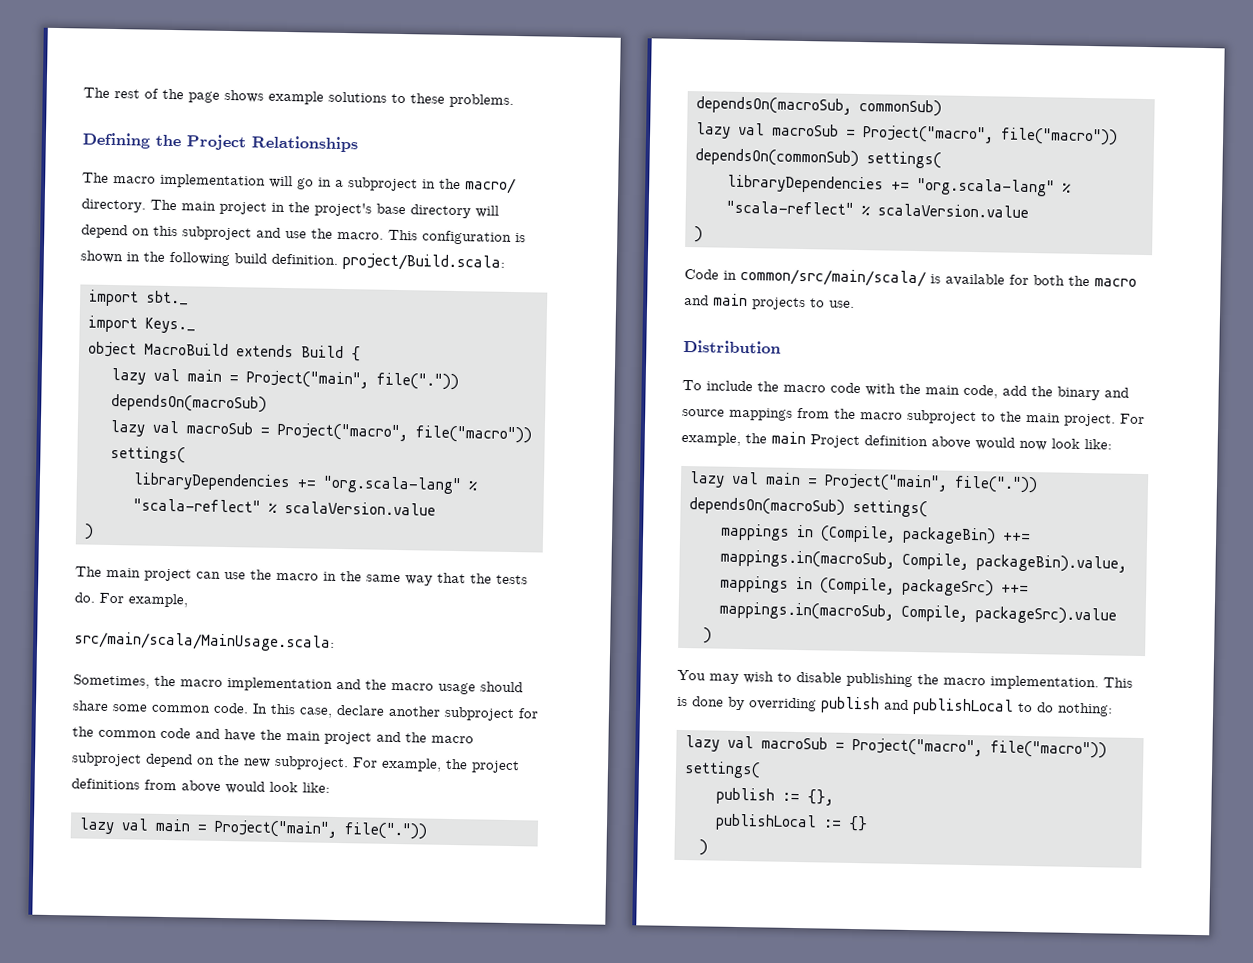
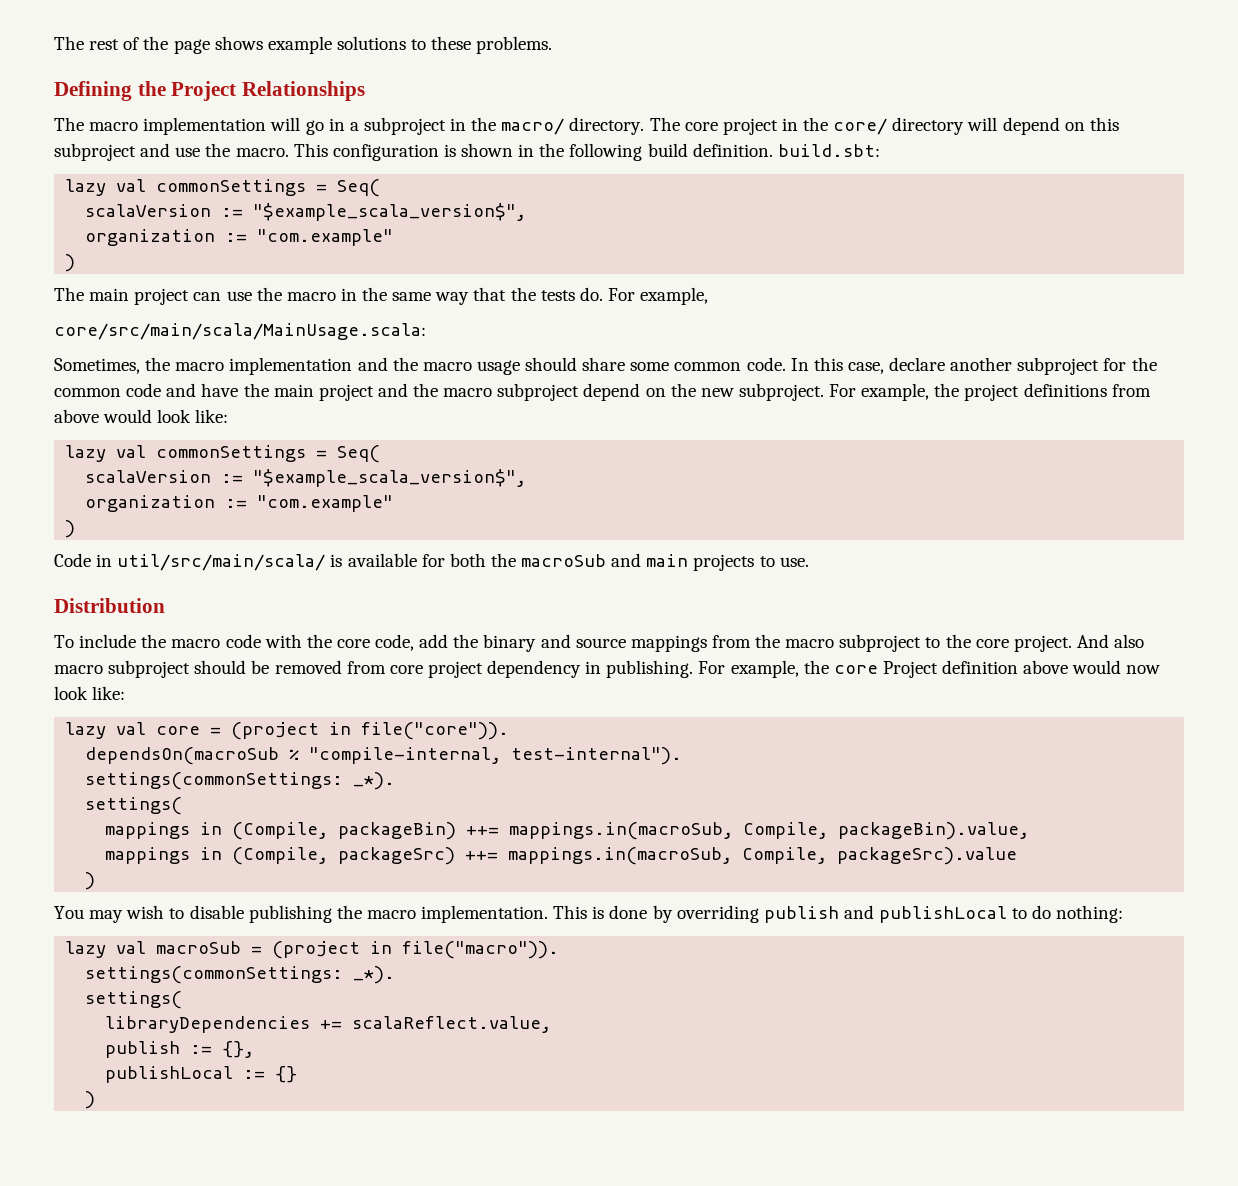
- The main project in the project's base directory will depend on this subproject and use the macro.
+ The core project in the core/ directory will depend on this subproject and use the macro.
- This configuration is shown in the following build definition. project/Build.scala:
- import sbt._
- import Keys._
- object MacroBuild extends Build {
- lazy val main = Project("main", file(".")) dependsOn(macroSub)
- lazy val macroSub = Project("macro", file("macro")) settings(
- libraryDependencies += "org.scala-lang" % "scala-reflect" % scalaVersion.value
+ This configuration is shown in the following build definition. build.sbt:
+ lazy val commonSettings = Seq(
+ scalaVersion := "$example_scala_version$",
+ organization := "com.example"
- src/main/scala/MainUsage.scala:
+ core/src/main/scala/MainUsage.scala:
  For example, the project definitions from above would look like:
- lazy val main = Project("main", file(".")) dependsOn(macroSub, commonSub)
- lazy val macroSub = Project("macro", file("macro")) dependsOn(commonSub) settings(
- libraryDependencies += "org.scala-lang" % "scala-reflect" % scalaVersion.value
+ lazy val commonSettings = Seq(
+ scalaVersion := "$example_scala_version$",
+ organization := "com.example"
- Code in common/src/main/scala/ is available for both the macro and main projects to use.
+ Code in util/src/main/scala/ is available for both the macroSub and main projects to use.
- To include the macro code with the main code, add the binary and source mappings from the macro subproject to the main project. For example, the main Project definition above would now look like:
+ To include the macro code with the core code, add the binary and source mappings from the macro subproject to the core project. And also macro subproject should be removed from core project dependency in publishing. For example, the core Project definition above would now look like:
- lazy val main = Project("main", file(".")) dependsOn(macroSub) settings(
+ lazy val core = (project in file("core")).
+ dependsOn(macroSub % "compile-internal, test-internal").
+ settings(commonSettings: _*).
+ settings(
  This is done by overriding publish and publishLocal to do nothing:
- lazy val macroSub = Project("macro", file("macro")) settings(
+ lazy val macroSub = (project in file("macro")).
+ settings(commonSettings: _*).
+ settings(
+ libraryDependencies += scalaReflect.value,

